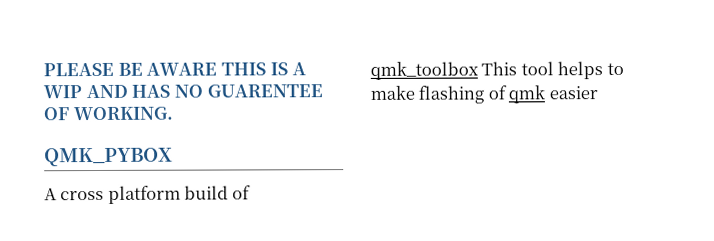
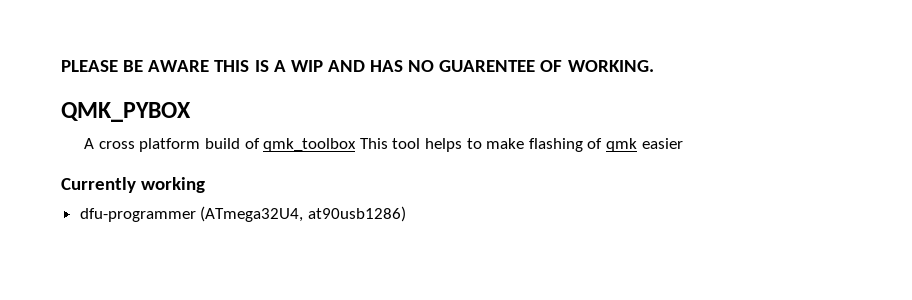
+ Currently working
+ dfu-programmer (ATmega32U4, at90usb1286)

